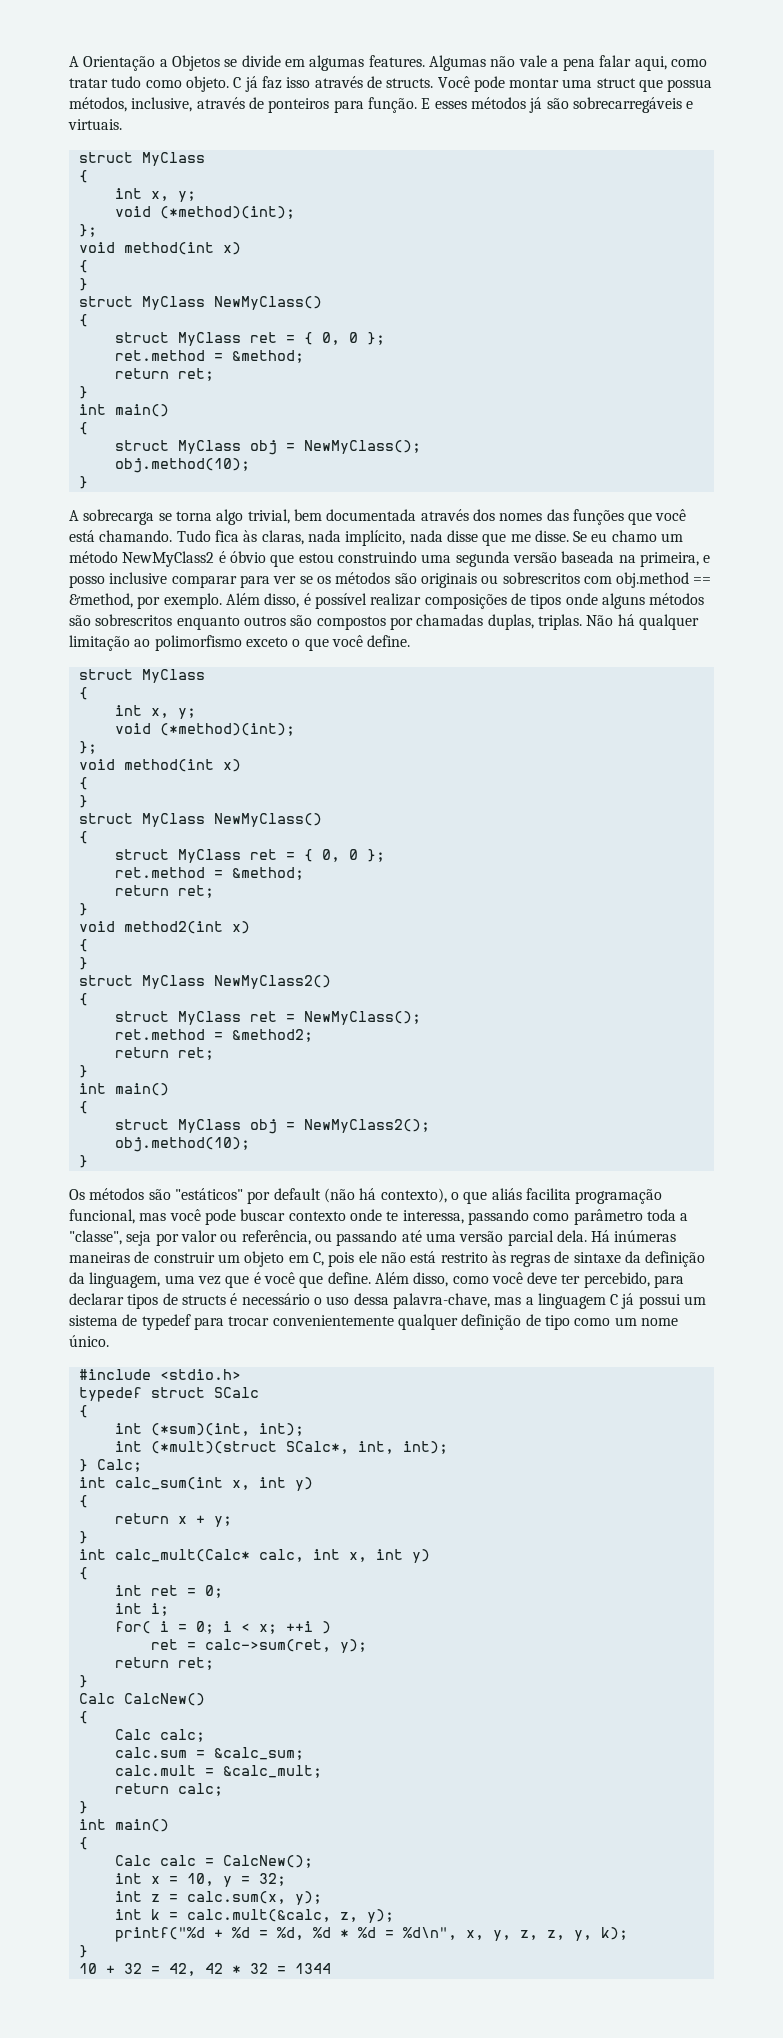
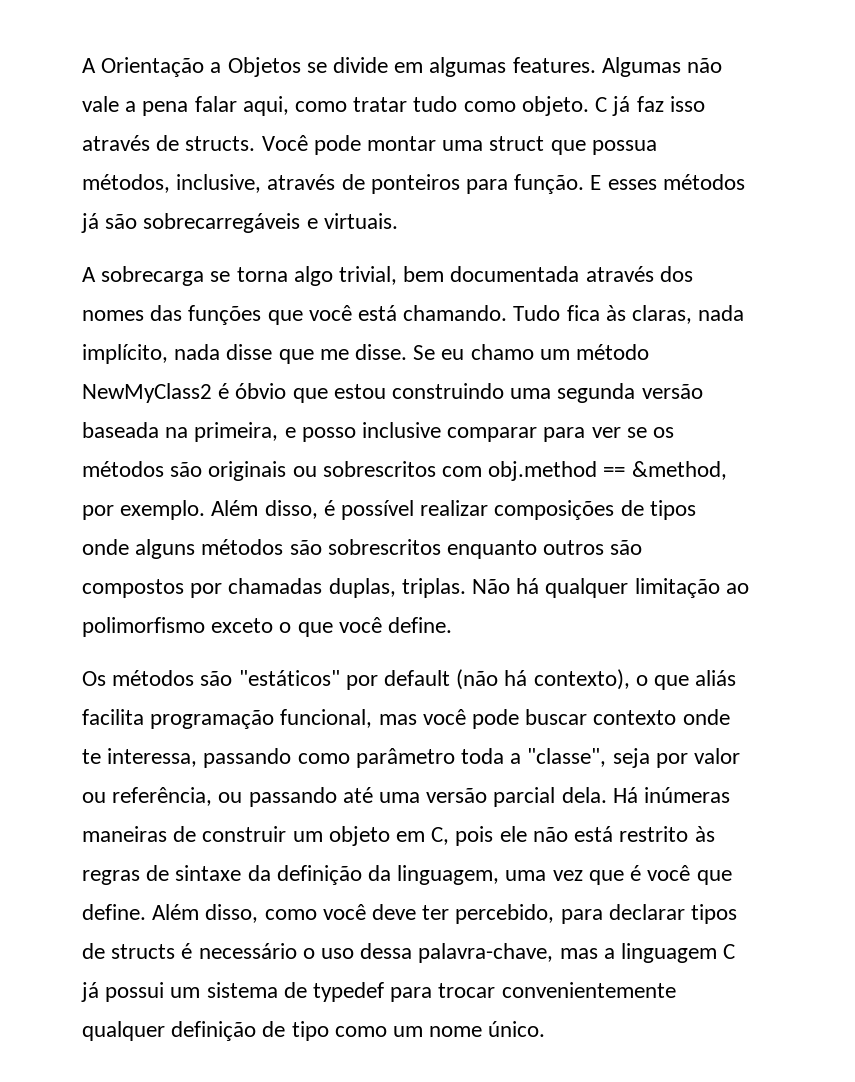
  E esses métodos já são sobrecarregáveis e virtuais.
- struct MyClass
- {
- int x, y;
- void (*method)(int);
- };
- void method(int x)
- {
- }
- struct MyClass NewMyClass()
- {
- struct MyClass ret = { 0, 0 };
- ret.method = &method;
- return ret;
- }
- int main()
- {
- struct MyClass obj = NewMyClass();
- obj.method(10);
- }
  Não há qualquer limitação ao polimorfismo exceto o que você define.
- struct MyClass
- {
- int x, y;
- void (*method)(int);
- };
- void method(int x)
- {
- }
- struct MyClass NewMyClass()
- {
- struct MyClass ret = { 0, 0 };
- ret.method = &method;
- return ret;
- }
- void method2(int x)
- {
- }
- struct MyClass NewMyClass2()
- {
- struct MyClass ret = NewMyClass();
- ret.method = &method2;
- return ret;
- }
- int main()
- {
- struct MyClass obj = NewMyClass2();
- obj.method(10);
- }
- #include <stdio.h>
- typedef struct SCalc
- {
- int (*sum)(int, int);
- int (*mult)(struct SCalc*, int, int);
- } Calc;
- int calc_sum(int x, int y)
- {
- return x + y;
- }
- int calc_mult(Calc* calc, int x, int y)
- {
- int ret = 0;
- int i;
- for( i = 0; i < x; ++i )
- ret = calc->sum(ret, y);
- return ret;
- }
- Calc CalcNew()
- {
- Calc calc;
- calc.sum = &calc_sum;
- calc.mult = &calc_mult;
- return calc;
- }
- int main()
- {
- Calc calc = CalcNew();
- int x = 10, y = 32;
- int z = calc.sum(x, y);
- int k = calc.mult(&calc, z, y);
- printf("%d + %d = %d, %d * %d = %d\n", x, y, z, z, y, k);
- }
- 10 + 32 = 42, 42 * 32 = 1344

